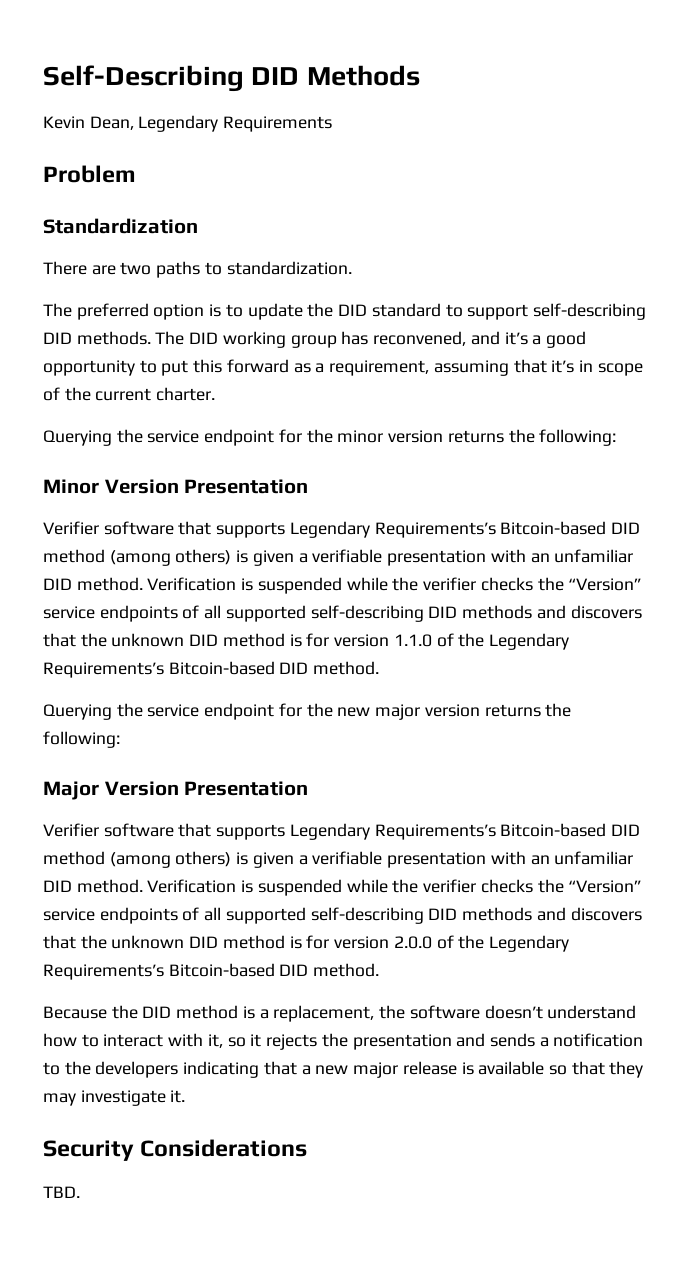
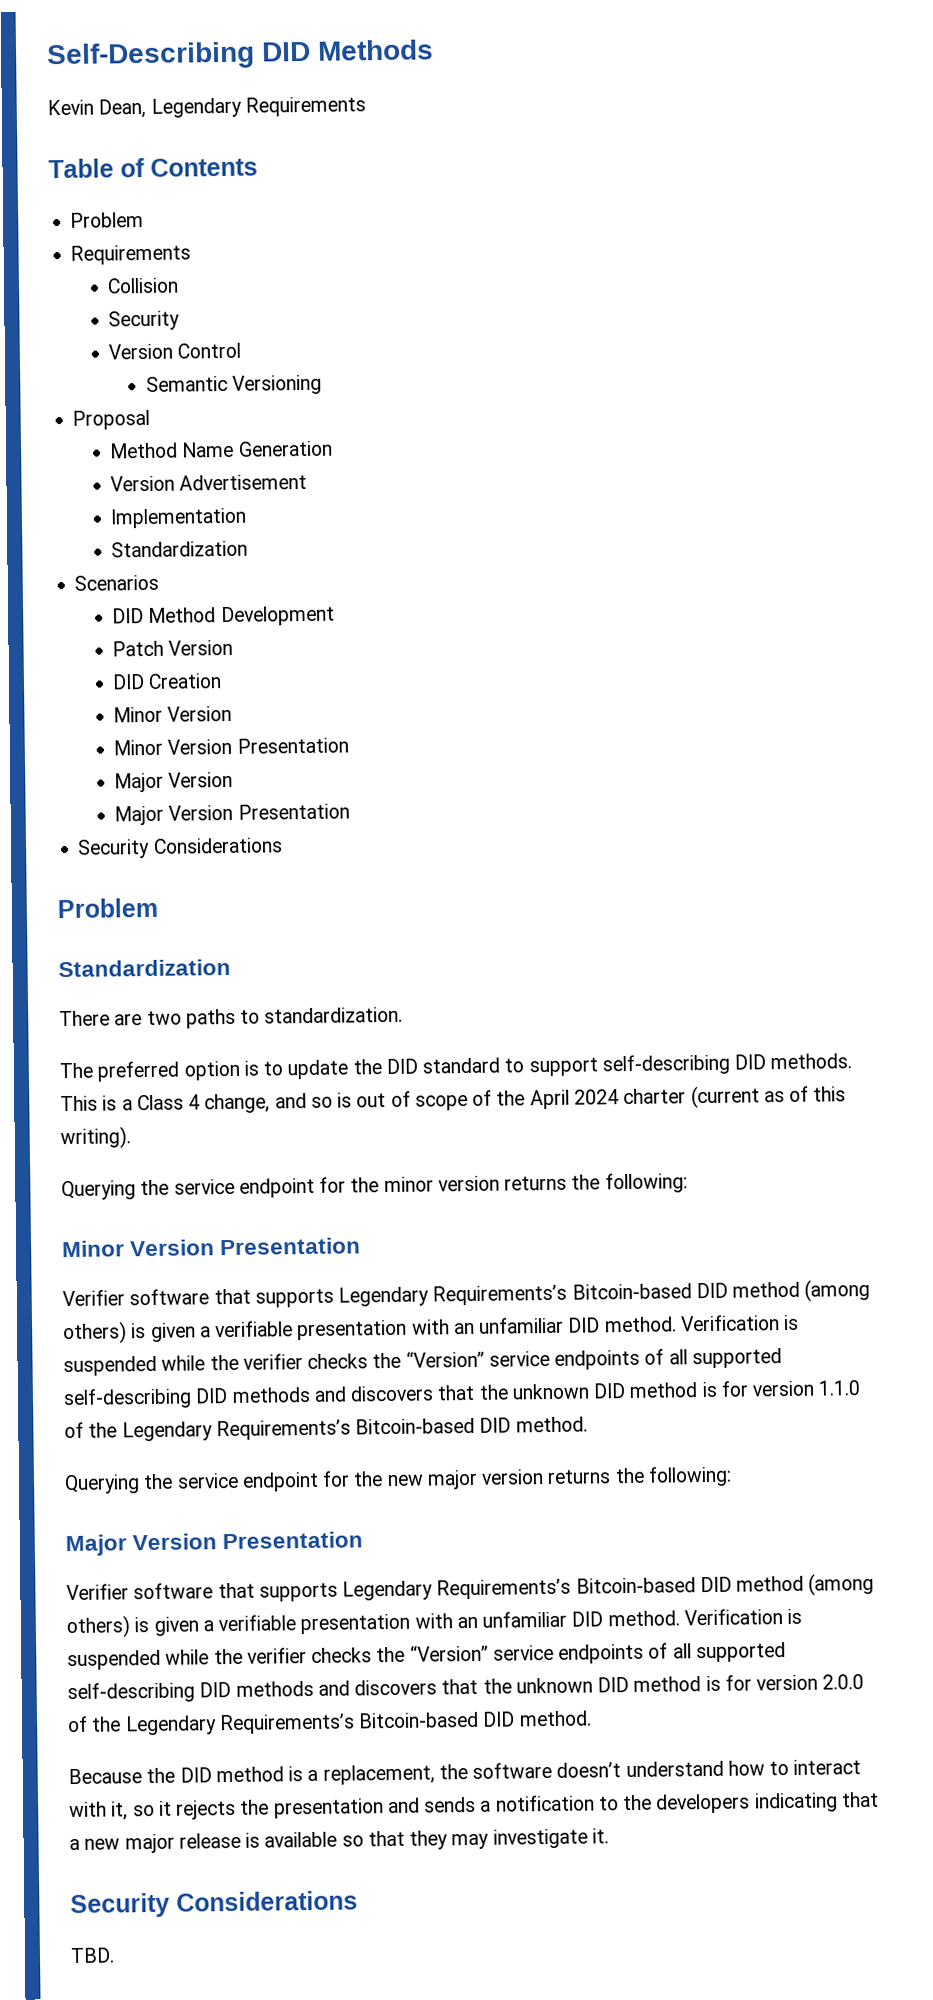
+ Table of Contents
+ Problem
+ Requirements
+ Collision
+ Security
+ Version Control
+ Semantic Versioning
+ Proposal
+ Method Name Generation
+ Version Advertisement
+ Implementation
+ Standardization
+ Scenarios
+ DID Method Development
+ Patch Version
+ DID Creation
+ Minor Version
+ Minor Version Presentation
+ Major Version
+ Major Version Presentation
+ Security Considerations
- The DID working group has reconvened, and it’s a good opportunity to put this forward as a requirement, assuming that it’s in scope of the current charter.
+ This is a Class 4 change, and so is out of scope of the April 2024 charter (current as of this writing).

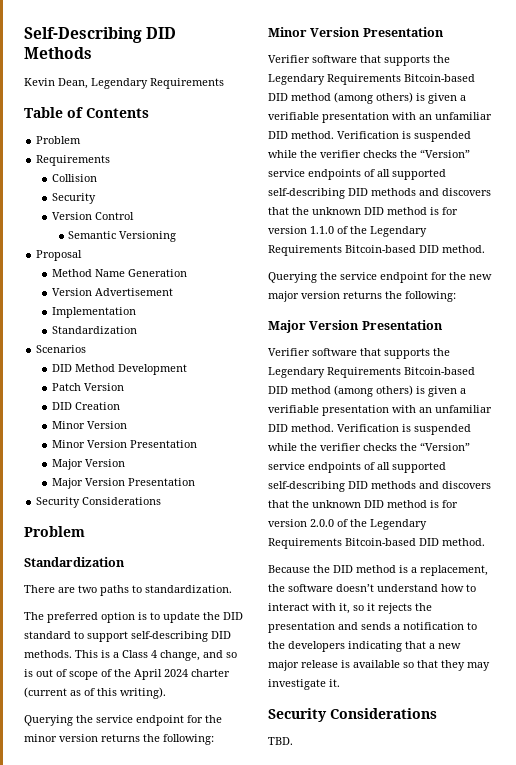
  Querying the service endpoint for the minor version returns the following:
  Minor Version Presentation
- Verifier software that supports Legendary Requirements’s Bitcoin-based DID method (among others) is given a verifiable presentation with an unfamiliar DID method.
+ Verifier software that supports the Legendary Requirements Bitcoin-based DID method (among others) is given a verifiable presentation with an unfamiliar DID method.
- Verification is suspended while the verifier checks the “Version” service endpoints of all supported self-describing DID methods and discovers that the unknown DID method is for version 1.1.0 of the Legendary Requirements’s Bitcoin-based DID method.
+ Verification is suspended while the verifier checks the “Version” service endpoints of all supported self-describing DID methods and discovers that the unknown DID method is for version 1.1.0 of the Legendary Requirements Bitcoin-based DID method.
  Querying the service endpoint for the new major version returns the following:
  Major Version Presentation
- Verifier software that supports Legendary Requirements’s Bitcoin-based DID method (among others) is given a verifiable presentation with an unfamiliar DID method.
+ Verifier software that supports the Legendary Requirements Bitcoin-based DID method (among others) is given a verifiable presentation with an unfamiliar DID method.
- Verification is suspended while the verifier checks the “Version” service endpoints of all supported self-describing DID methods and discovers that the unknown DID method is for version 2.0.0 of the Legendary Requirements’s Bitcoin-based DID method.
+ Verification is suspended while the verifier checks the “Version” service endpoints of all supported self-describing DID methods and discovers that the unknown DID method is for version 2.0.0 of the Legendary Requirements Bitcoin-based DID method.

